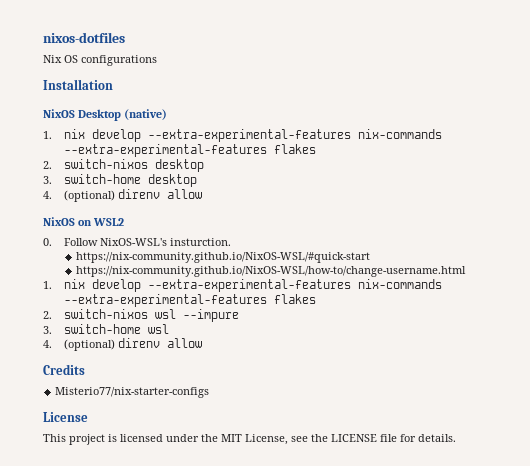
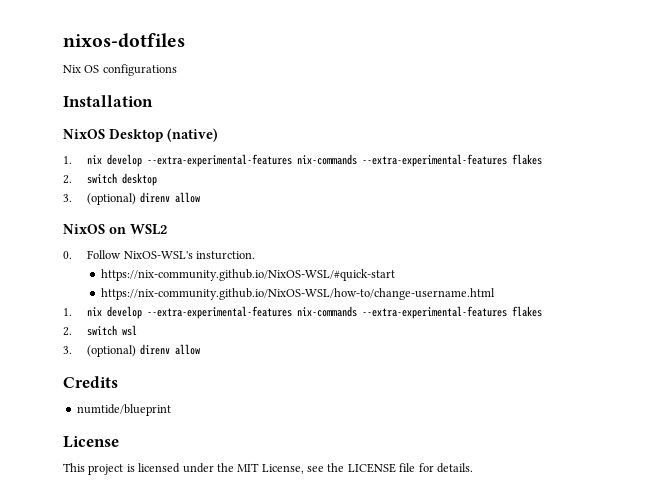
- 2. switch-nixos desktop
- 3. switch-home desktop
- 4. (optional) direnv allow
+ 2. switch desktop
+ 3. (optional) direnv allow
- 2. switch-nixos wsl --impure
- 3. switch-home wsl
- 4. (optional) direnv allow
+ 2. switch wsl
+ 3. (optional) direnv allow
- Misterio77/nix-starter-configs
+ numtide/blueprint

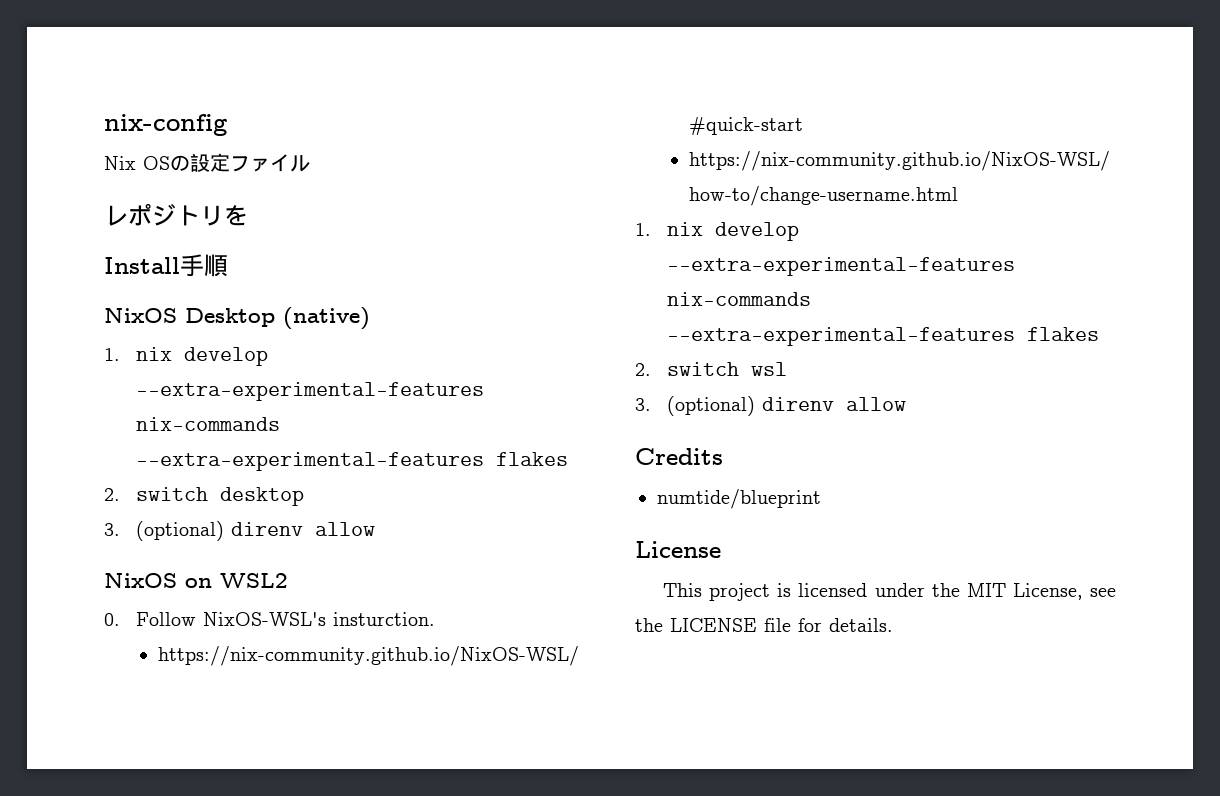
- nixos-dotfiles
+ nix-config
- Nix OS configurations
- Installation
+ Nix OSの設定ファイル
+ レポジトリを
+ Install手順

